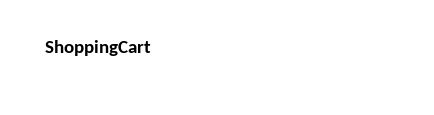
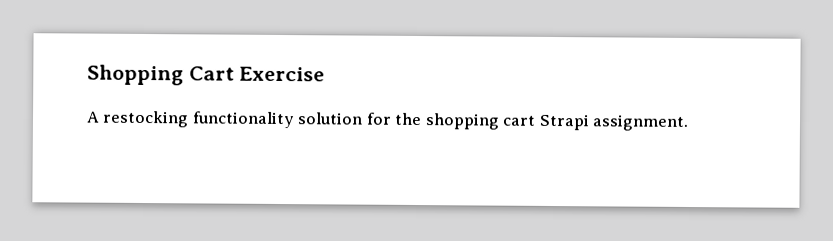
- ShoppingCart
+ Shopping Cart Exercise
+ A restocking functionality solution for the shopping cart Strapi assignment.

